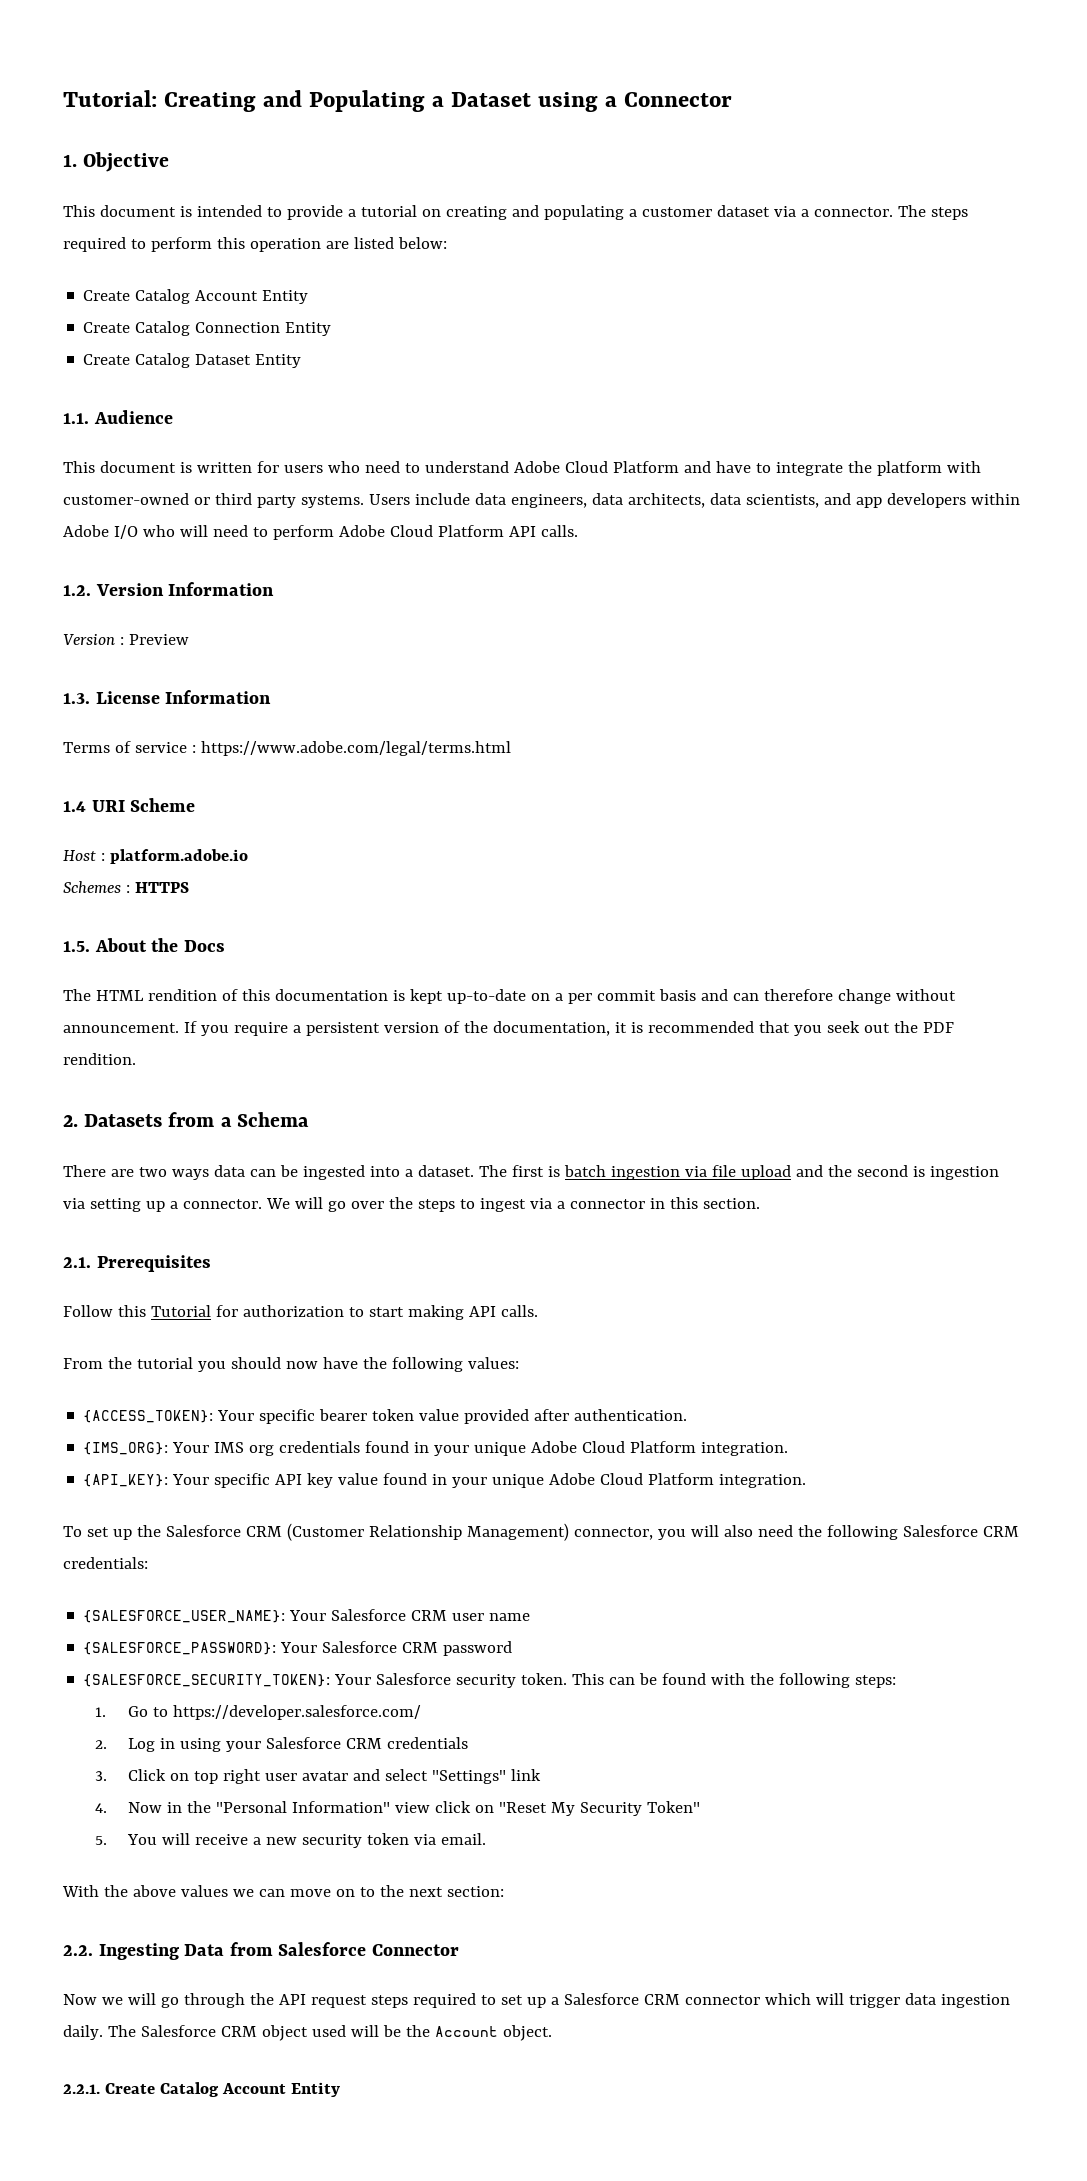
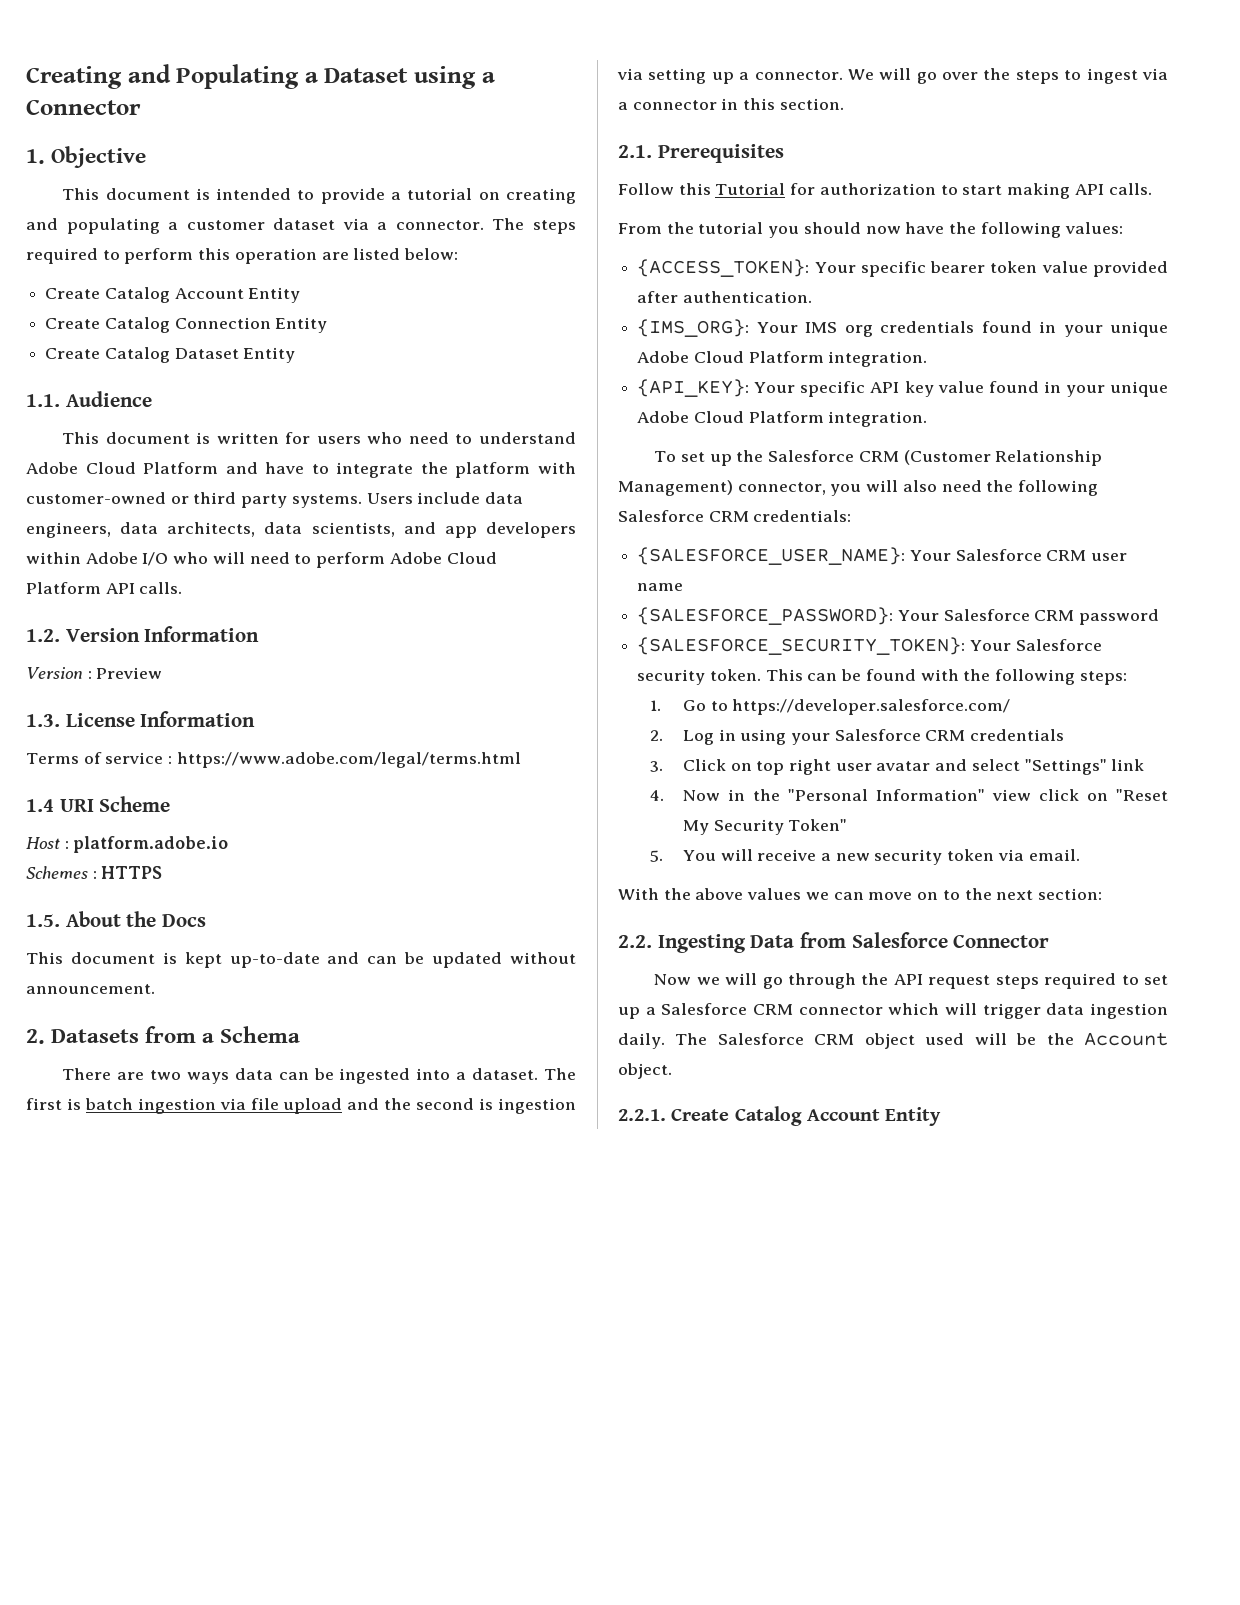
- Tutorial: Creating and Populating a Dataset using a Connector
+ Creating and Populating a Dataset using a Connector
- The HTML rendition of this documentation is kept up-to-date on a per commit basis and can therefore change without announcement. If you require a persistent version of the documentation, it is recommended that you seek out the PDF rendition.
+ This document is kept up-to-date and can be updated without announcement.

